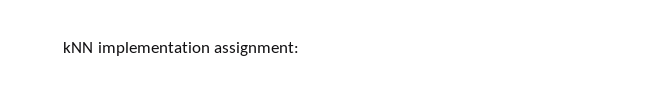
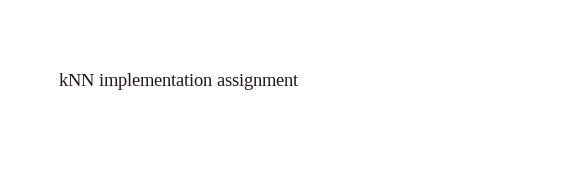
- kNN implementation assignment:
+ kNN implementation assignment

